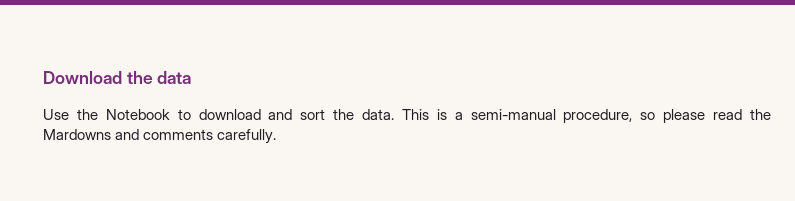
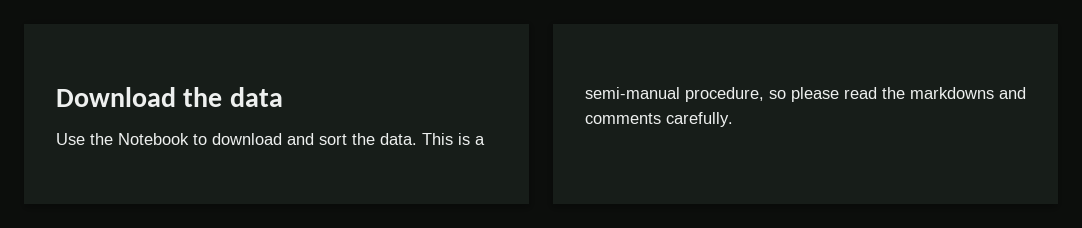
- This is a semi-manual procedure, so please read the Mardowns and comments carefully.
+ This is a semi-manual procedure, so please read the markdowns and comments carefully.

